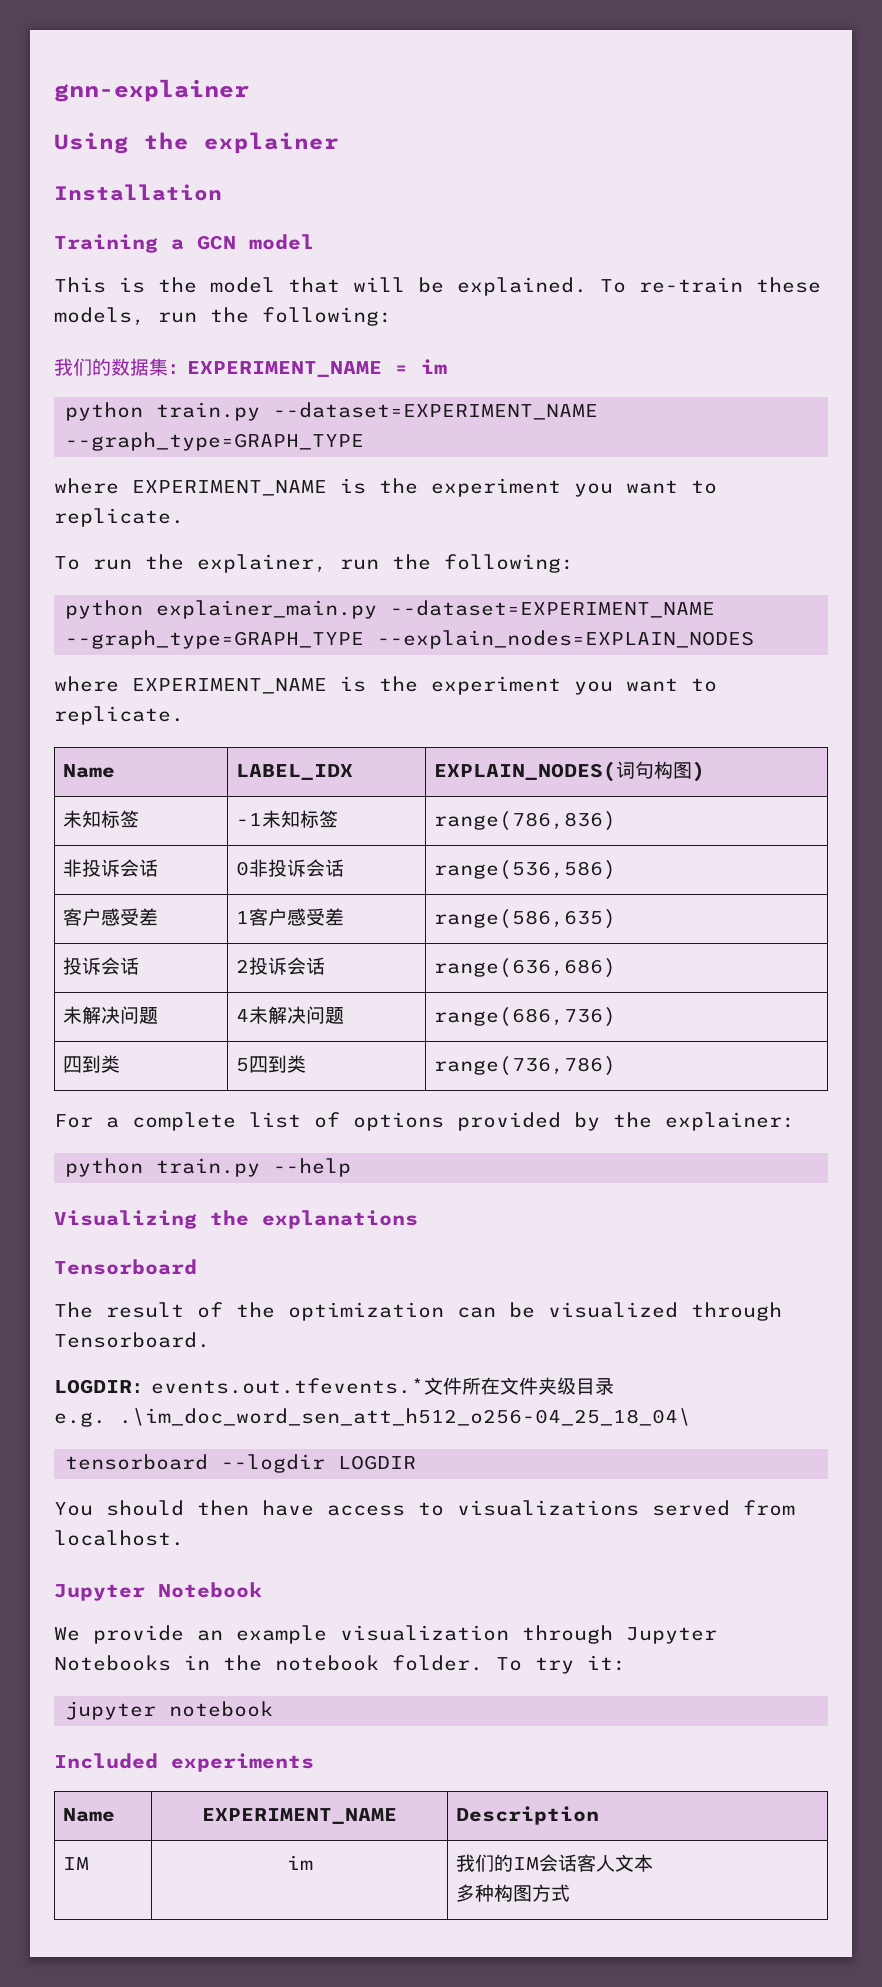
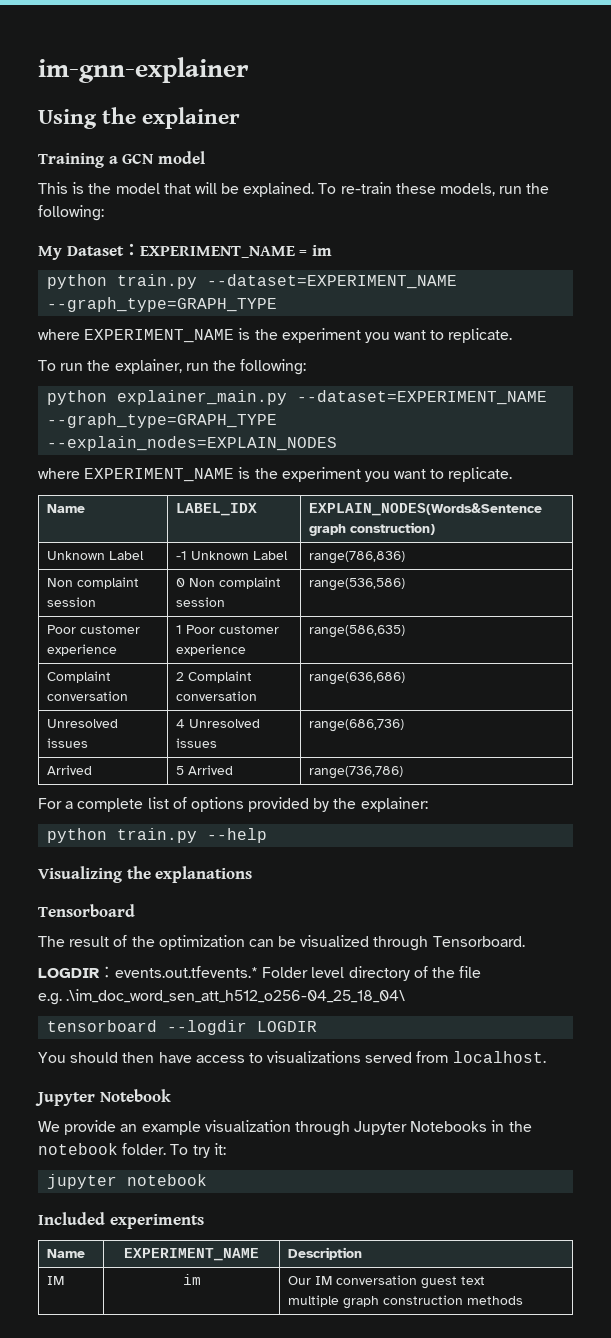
- gnn-explainer
+ im-gnn-explainer
- Installation
- 我们的数据集：EXPERIMENT_NAME = im
+ My Dataset：EXPERIMENT_NAME = im
- Name | LABEL_IDX | EXPLAIN_NODES(词句构图)
- 未知标签 | -1未知标签 | range(786,836)
+ Name | LABEL_IDX | EXPLAIN_NODES(Words&Sentence graph construction)
+ Unknown Label | -1 Unknown Label | range(786,836)
- 非投诉会话 | 0非投诉会话 | range(536,586)
- 客户感受差 | 1客户感受差 | range(586,635)
+ Non complaint session | 0 Non complaint session | range(536,586)
+ Poor customer experience | 1 Poor customer experience | range(586,635)
- 投诉会话 | 2投诉会话 | range(636,686)
+ Complaint conversation | 2 Complaint conversation | range(636,686)
- 未解决问题 | 4未解决问题 | range(686,736)
+ Unresolved issues | 4 Unresolved issues | range(686,736)
- 四到类 | 5四到类 | range(736,786)
+ Arrived | 5 Arrived | range(736,786)
- LOGDIR：events.out.tfevents.*文件所在文件夹级目录
+ LOGDIR：events.out.tfevents.* Folder level directory of the file
- IM | im | 我们的IM会话客人文本
- 多种构图方式
+ IM | im | Our IM conversation guest text
+ multiple graph construction methods

